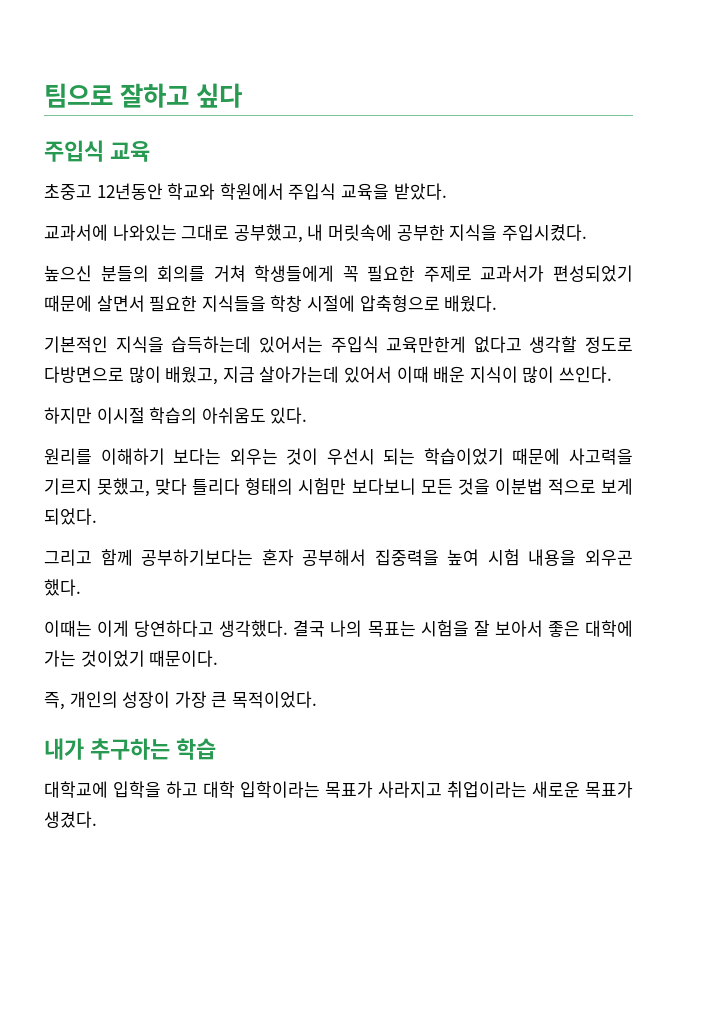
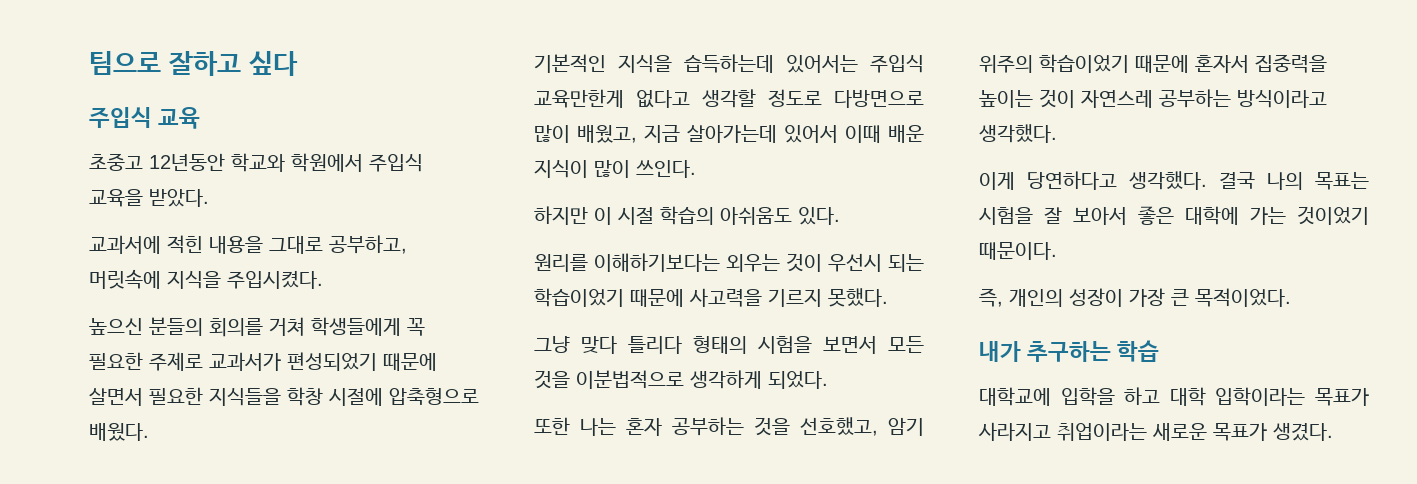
- 교과서에 나와있는 그대로 공부했고, 내 머릿속에 공부한 지식을 주입시켰다.
+ 교과서에 적힌 내용을 그대로 공부하고, 머릿속에 지식을 주입시켰다.
- 하지만 이시절 학습의 아쉬움도 있다.
+ 하지만 이 시절 학습의 아쉬움도 있다.
- 원리를 이해하기 보다는 외우는 것이 우선시 되는 학습이었기 때문에 사고력을 기르지 못했고, 맞다 틀리다 형태의 시험만 보다보니 모든 것을 이분법 적으로 보게 되었다.
- 그리고 함께 공부하기보다는 혼자 공부해서 집중력을 높여 시험 내용을 외우곤 했다.
- 이때는 이게 당연하다고 생각했다.
+ 원리를 이해하기보다는 외우는 것이 우선시 되는 학습이었기 때문에 사고력을 기르지 못했다.
+ 그냥 맞다 틀리다 형태의 시험을 보면서 모든 것을 이분법적으로 생각하게 되었다.
+ 또한 나는 혼자 공부하는 것을 선호했고, 암기 위주의 학습이었기 때문에 혼자서 집중력을 높이는 것이 자연스레 공부하는 방식이라고 생각했다.
+ 이게 당연하다고 생각했다.

